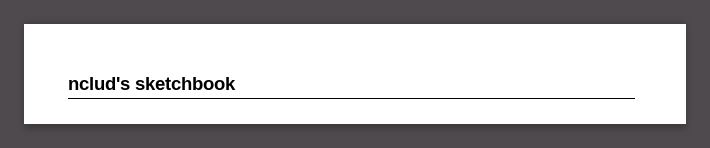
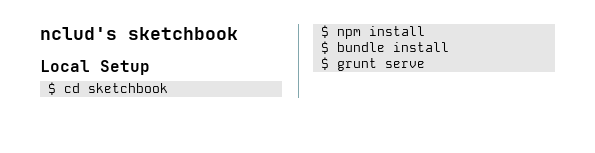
+ Local Setup
+ $ cd sketchbook
+ $ npm install
+ $ bundle install
+ $ grunt serve

